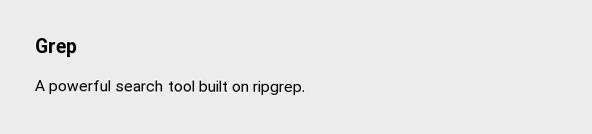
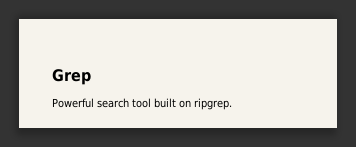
- A powerful search tool built on ripgrep.
+ Powerful search tool built on ripgrep.

